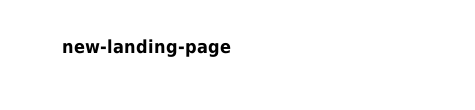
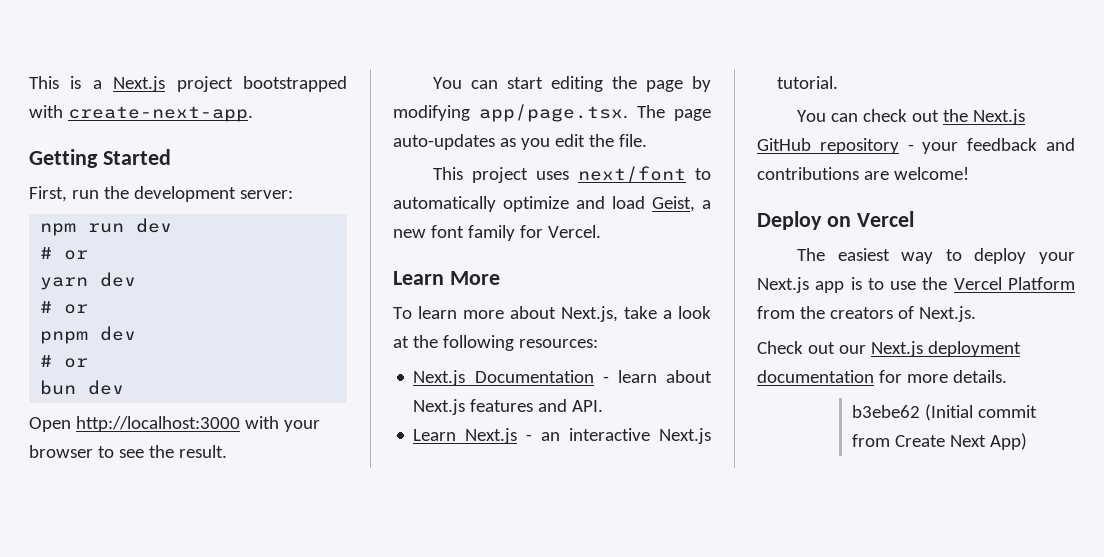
- new-landing-page
+ This is a Next.js project bootstrapped with create-next-app.
+ Getting Started
+ First, run the development server:
+ npm run dev
+ # or
+ yarn dev
+ # or
+ pnpm dev
+ # or
+ bun dev
+ Open http://localhost:3000 with your browser to see the result.
+ You can start editing the page by modifying app/page.tsx. The page auto-updates as you edit the file.
+ This project uses next/font to automatically optimize and load Geist, a new font family for Vercel.
+ Learn More
+ To learn more about Next.js, take a look at the following resources:
+ Next.js Documentation - learn about Next.js features and API.
+ Learn Next.js - an interactive Next.js tutorial.
+ You can check out the Next.js GitHub repository - your feedback and contributions are welcome!
+ Deploy on Vercel
+ The easiest way to deploy your Next.js app is to use the Vercel Platform from the creators of Next.js.
+ Check out our Next.js deployment documentation for more details.
+ b3ebe62 (Initial commit from Create Next App)

